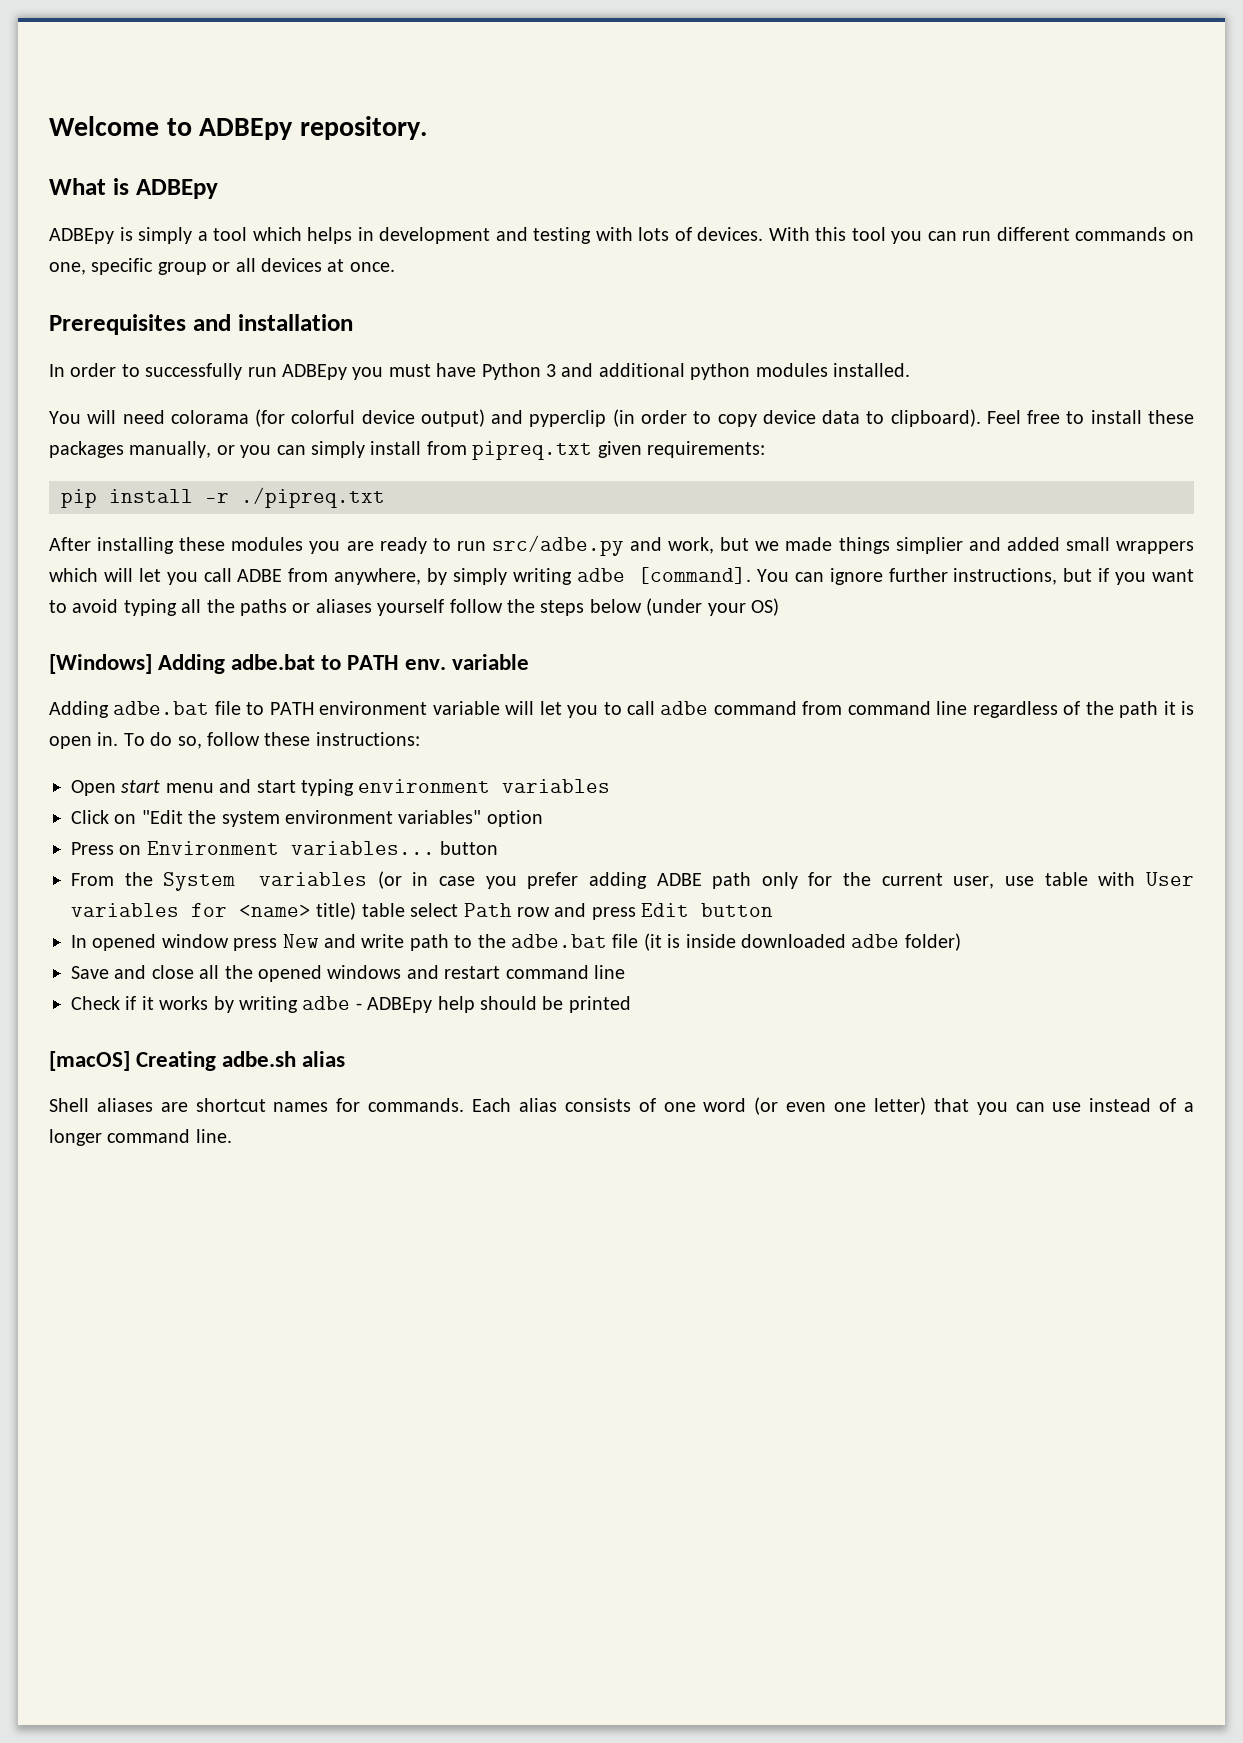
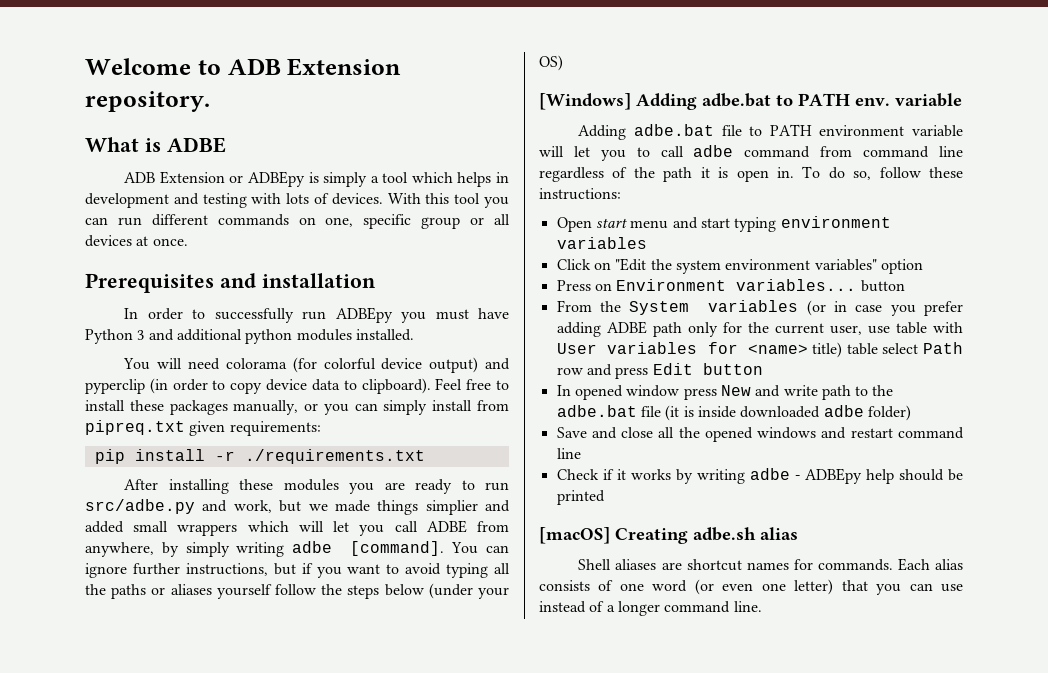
- Welcome to ADBEpy repository.
+ Welcome to ADB Extension repository.
- What is ADBEpy
- ADBEpy is simply a tool which helps in development and testing with lots of devices.
+ What is ADBE
+ ADB Extension or ADBEpy is simply a tool which helps in development and testing with lots of devices.
- pip install -r ./pipreq.txt
+ pip install -r ./requirements.txt

